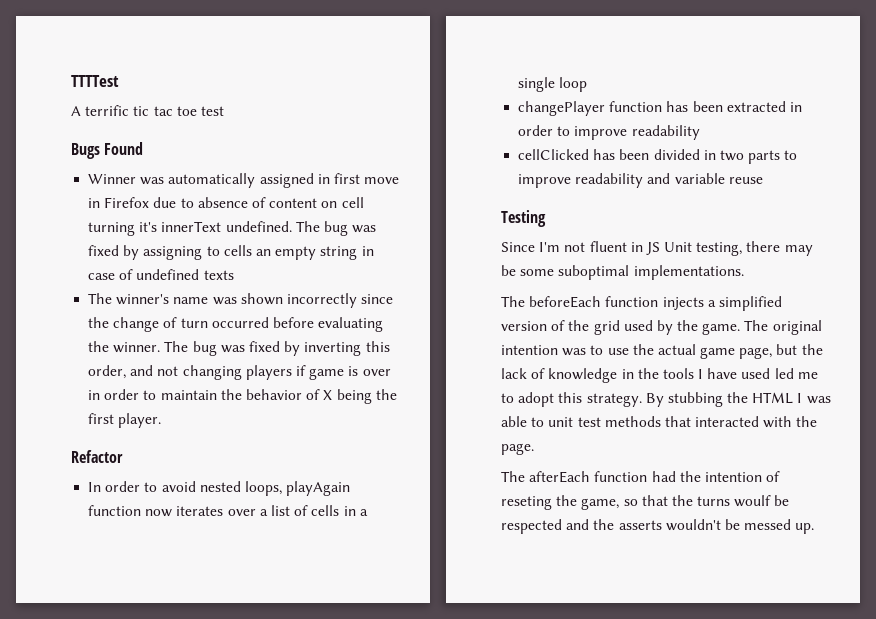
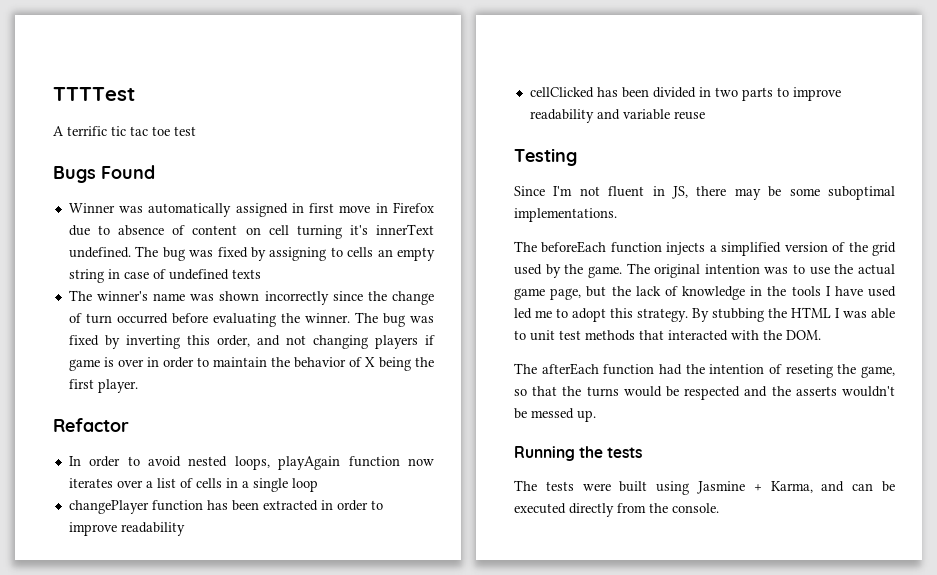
- Since I'm not fluent in JS Unit testing, there may be some suboptimal implementations.
+ Since I'm not fluent in JS, there may be some suboptimal implementations.
- By stubbing the HTML I was able to unit test methods that interacted with the page.
+ By stubbing the HTML I was able to unit test methods that interacted with the DOM.
- The afterEach function had the intention of reseting the game, so that the turns woulf be respected and the asserts wouldn't be messed up.
+ The afterEach function had the intention of reseting the game, so that the turns would be respected and the asserts wouldn't be messed up.
+ Running the tests
+ The tests were built using Jasmine + Karma, and can be executed directly from the console.

